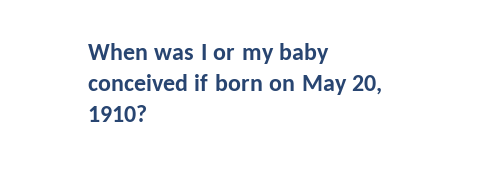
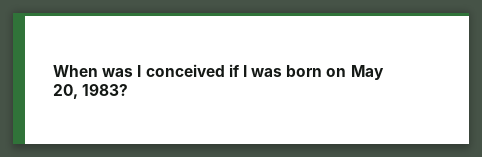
- When was I or my baby conceived if born on May 20, 1910?
+ When was I conceived if I was born on May 20, 1983?

